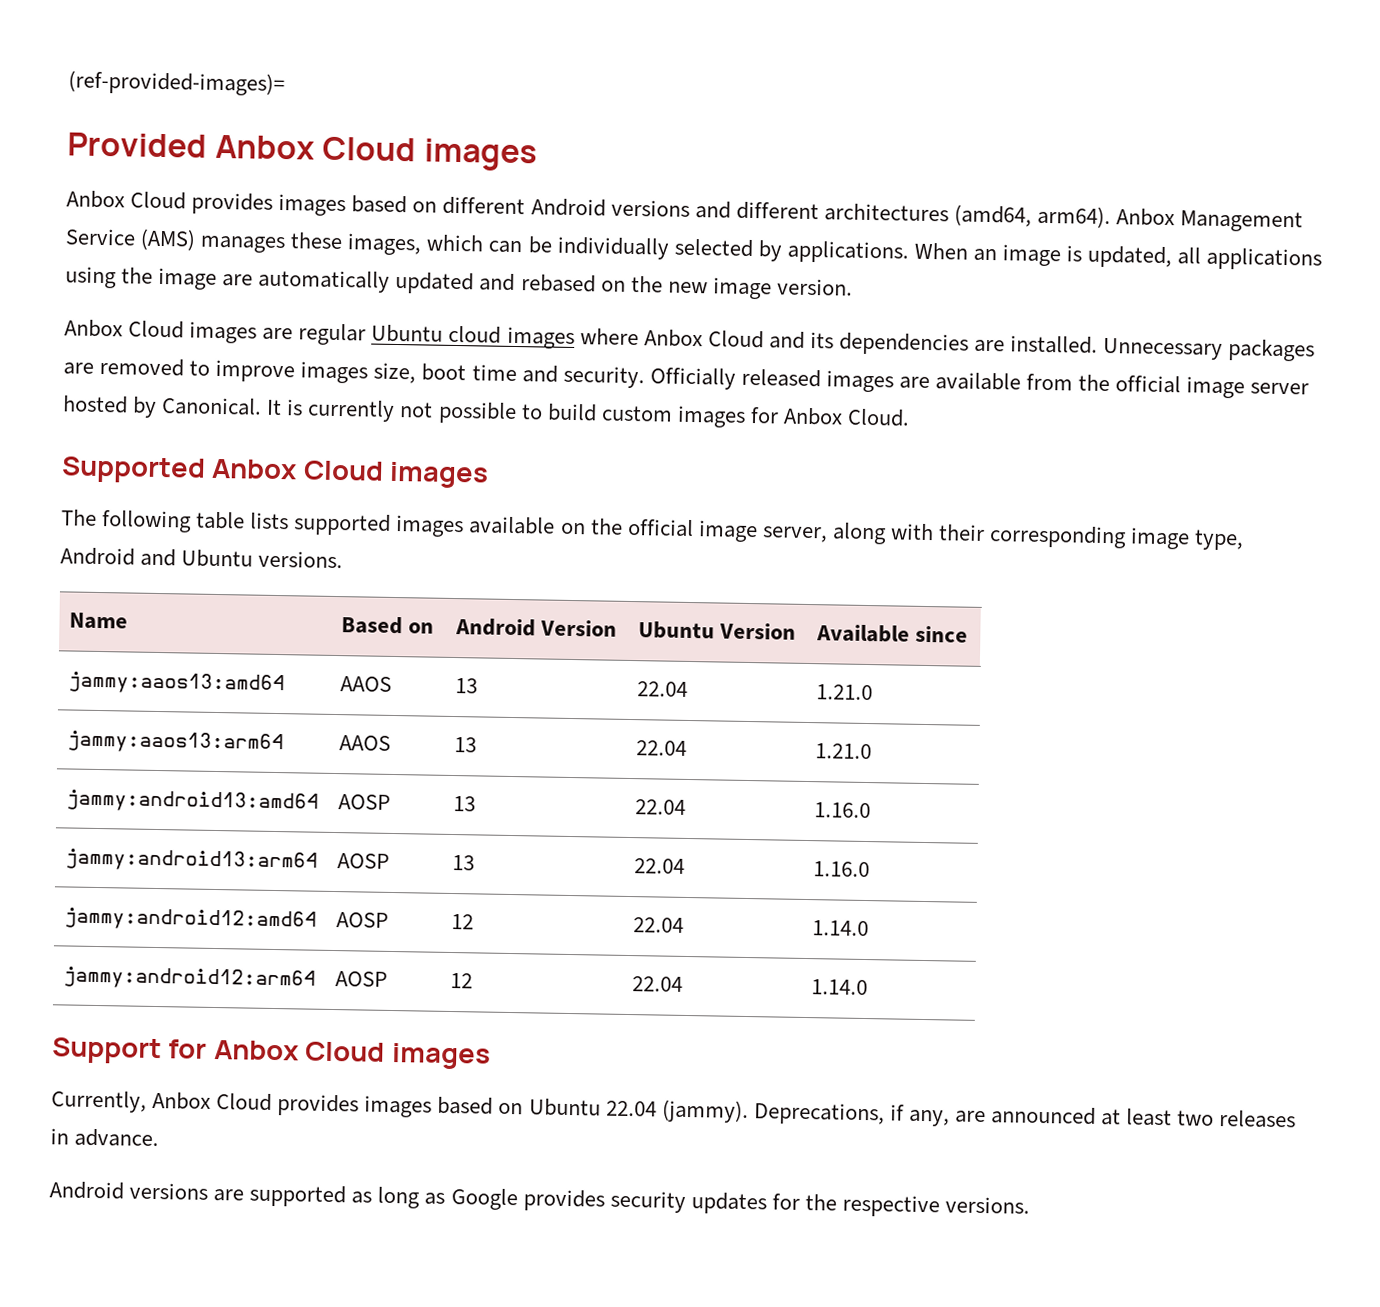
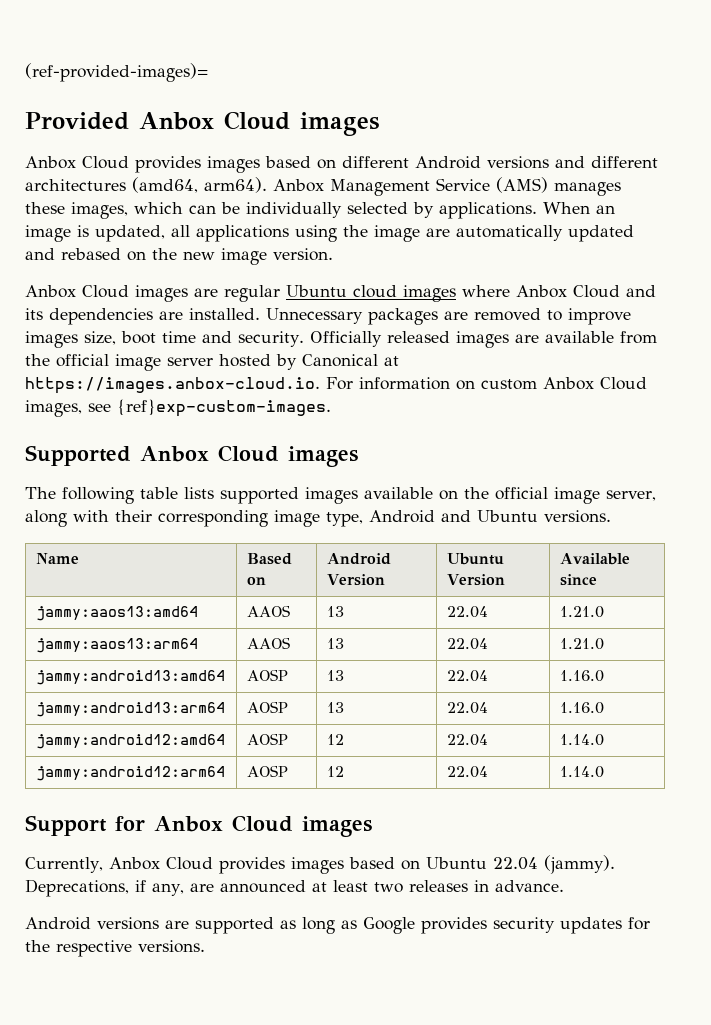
- Officially released images are available from the official image server hosted by Canonical. It is currently not possible to build custom images for Anbox Cloud.
+ Officially released images are available from the official image server hosted by Canonical at https://images.anbox-cloud.io. For information on custom Anbox Cloud images, see {ref}exp-custom-images.

